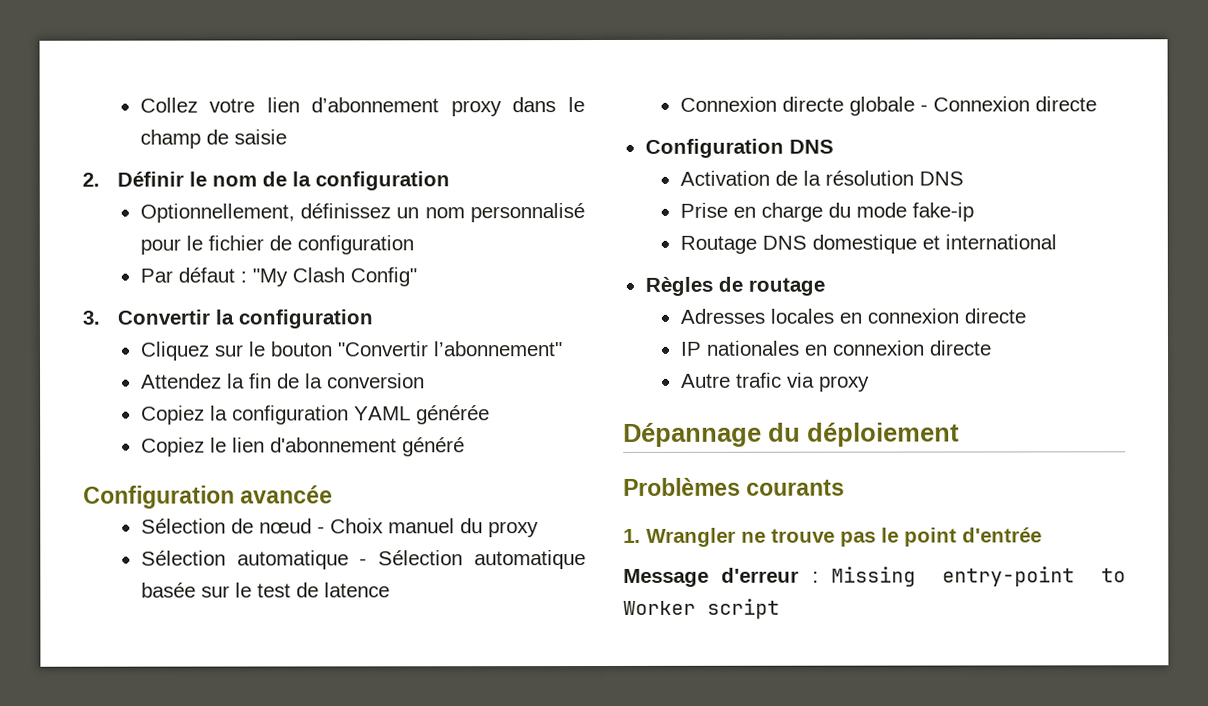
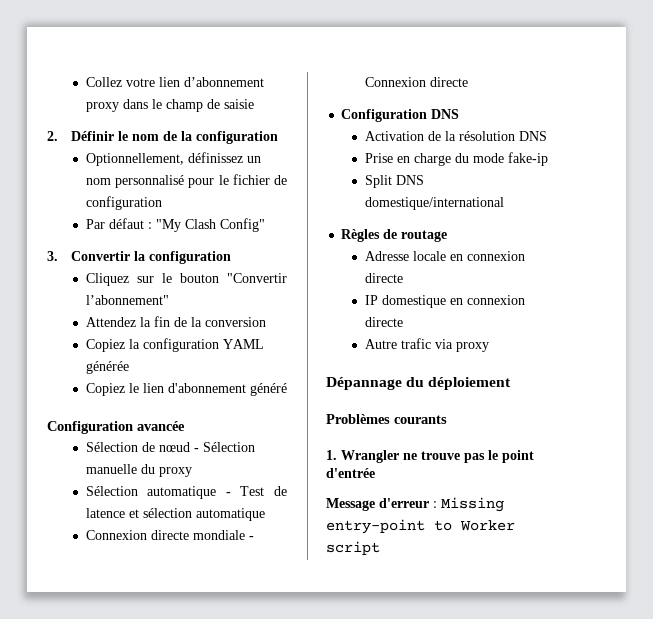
- Sélection de nœud - Choix manuel du proxy
+ Sélection de nœud - Sélection manuelle du proxy
- Sélection automatique - Sélection automatique basée sur le test de latence
- Connexion directe globale - Connexion directe
+ Sélection automatique - Test de latence et sélection automatique
+ Connexion directe mondiale - Connexion directe
- Routage DNS domestique et international
+ Split DNS domestique/international
- Adresses locales en connexion directe
+ Adresse locale en connexion directe
- IP nationales en connexion directe
+ IP domestique en connexion directe

